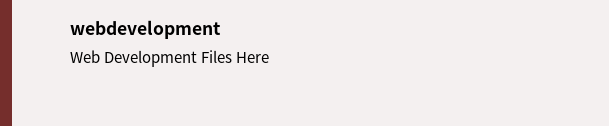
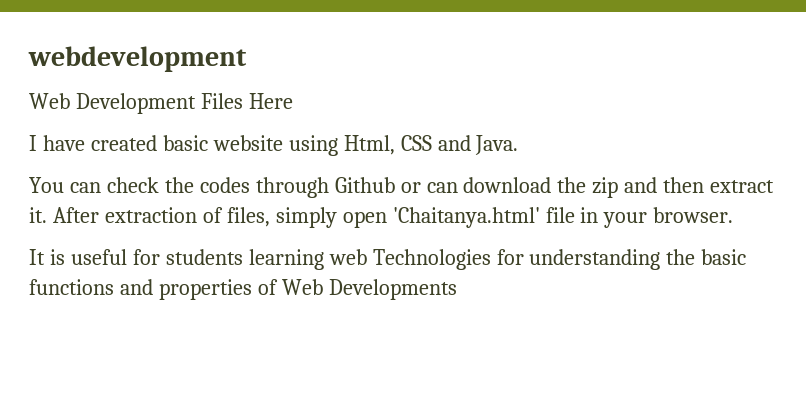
+ I have created basic website using Html, CSS and Java.
+ You can check the codes through Github or can download the zip and then extract it. After extraction of files, simply open 'Chaitanya.html' file in your browser.
+ It is useful for students learning web Technologies for understanding the basic functions and properties of Web Developments

